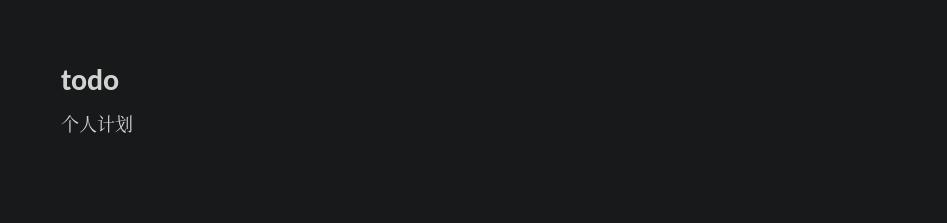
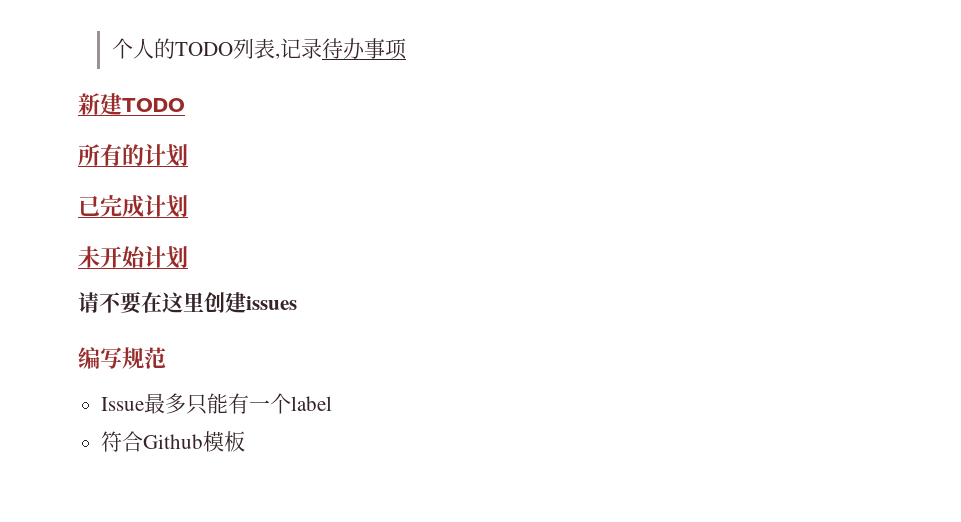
- todo
- 个人计划
+ 个人的TODO列表,记录待办事项
+ 新建TODO
+ 所有的计划
+ 已完成计划
+ 未开始计划
+ 请不要在这里创建issues
+ 编写规范
+ Issue最多只能有一个label
+ 符合Github模板

